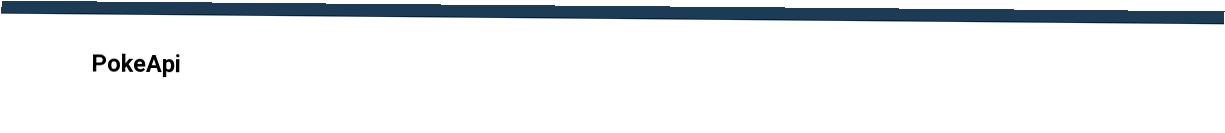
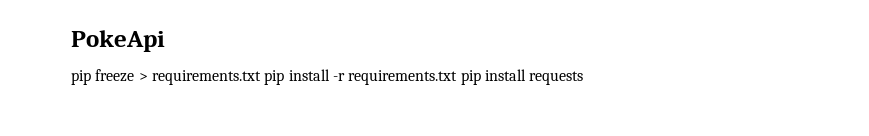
+ pip freeze > requirements.txt pip install -r requirements.txt pip install requests

